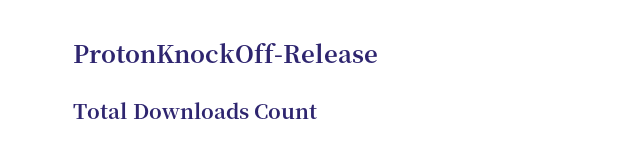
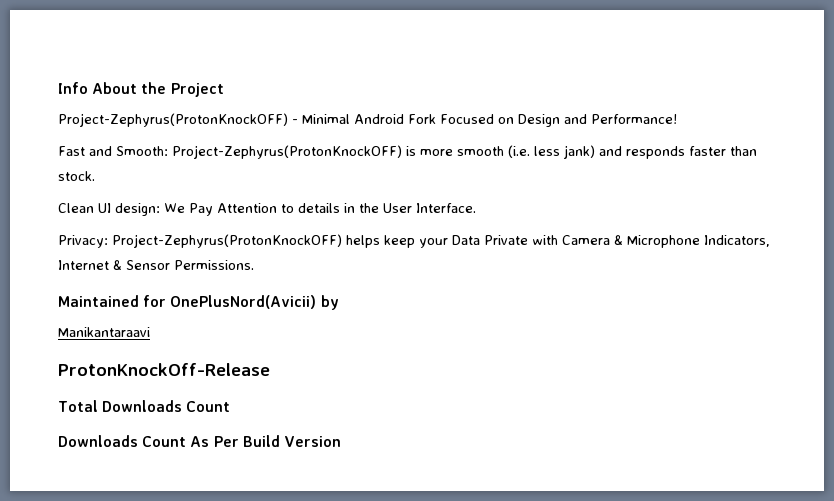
+ Info About the Project
+ Project-Zephyrus(ProtonKnockOFF) - Minimal Android Fork Focused on Design and Performance!
+ Fast and Smooth: Project-Zephyrus(ProtonKnockOFF) is more smooth (i.e. less jank) and responds faster than stock.
+ Clean UI design: We Pay Attention to details in the User Interface.
+ Privacy: Project-Zephyrus(ProtonKnockOFF) helps keep your Data Private with Camera & Microphone Indicators, Internet & Sensor Permissions.
+ Maintained for OnePlusNord(Avicii) by
+ Manikantaraavi
  ProtonKnockOff-Release
  Total Downloads Count
+ Downloads Count As Per Build Version

